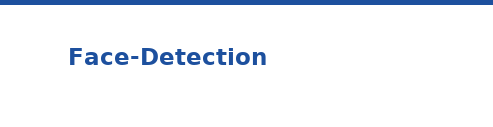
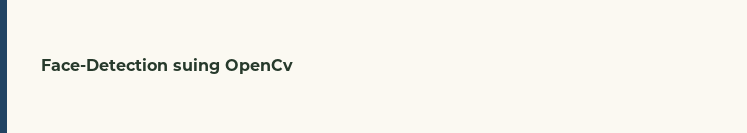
- Face-Detection
+ Face-Detection suing OpenCv

